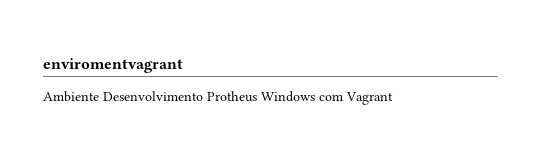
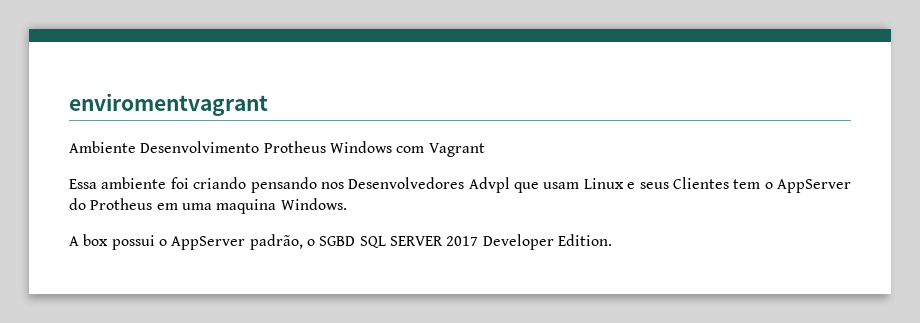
+ Essa ambiente foi criando pensando nos Desenvolvedores Advpl que usam Linux e seus Clientes tem o AppServer do Protheus em uma maquina Windows.
+ A box possui o AppServer padrão, o SGBD SQL SERVER 2017 Developer Edition.

